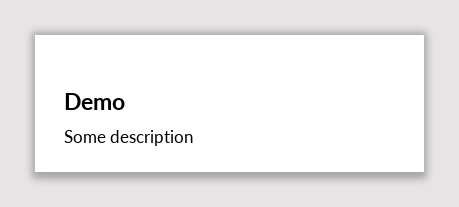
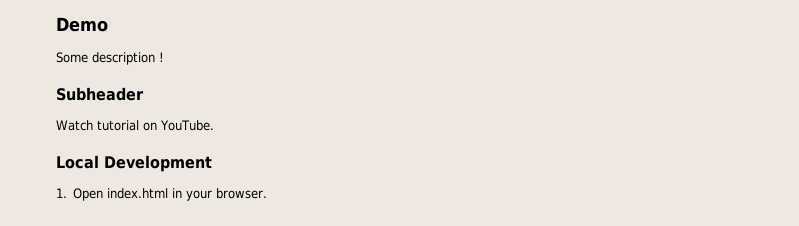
- Some description
+ Some description !
+ Subheader
+ Watch tutorial on YouTube.
+ Local Development
+ 1. Open index.html in your browser.

